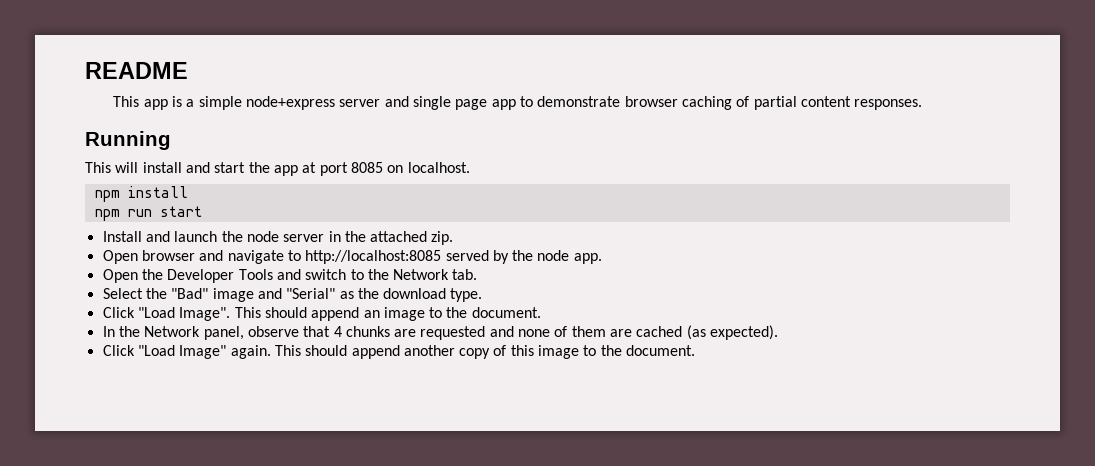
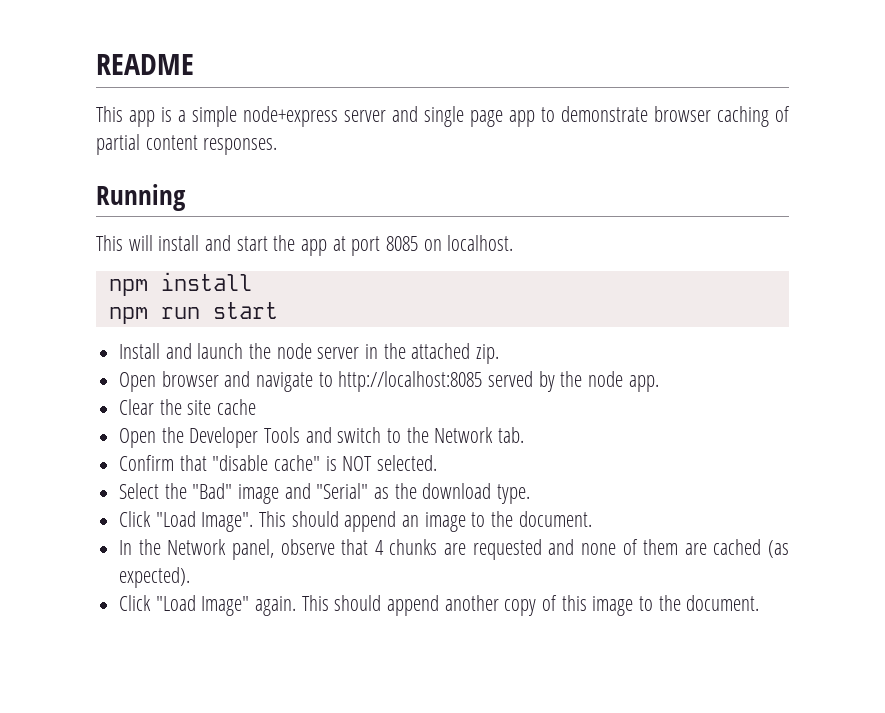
+ Clear the site cache
+ Confirm that "disable cache" is NOT selected.

